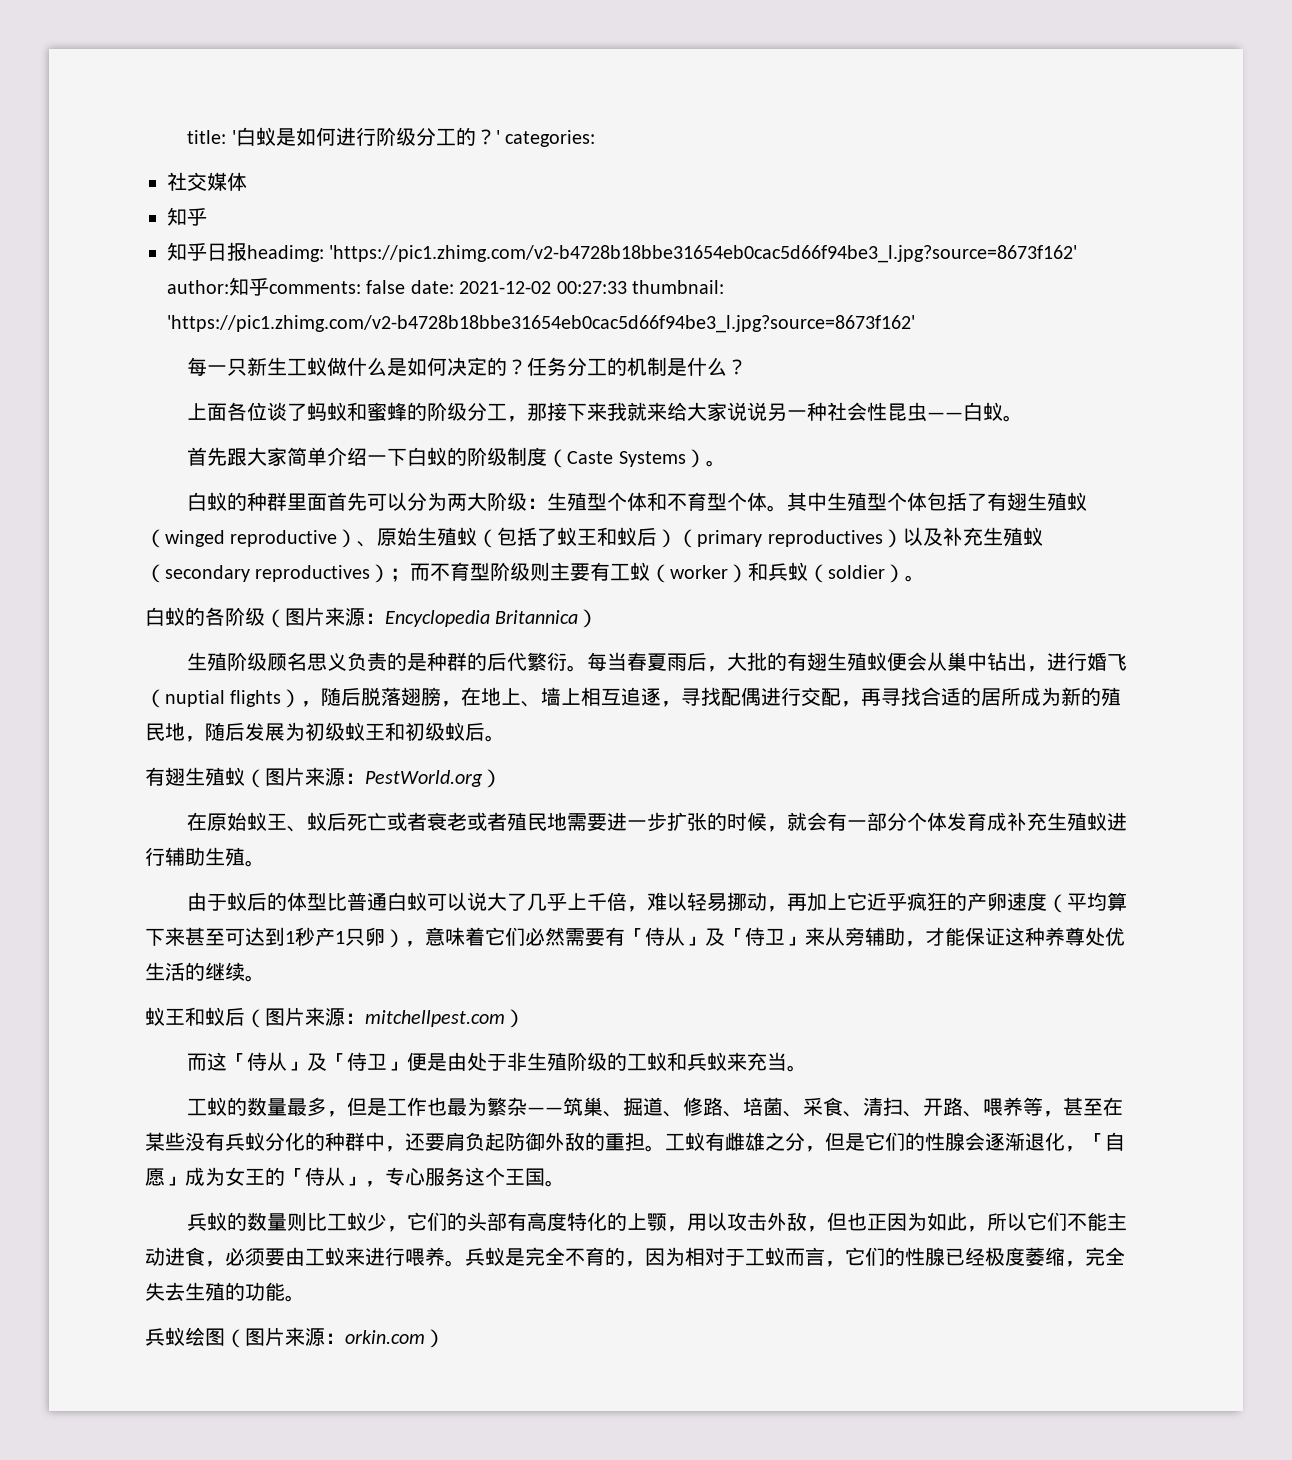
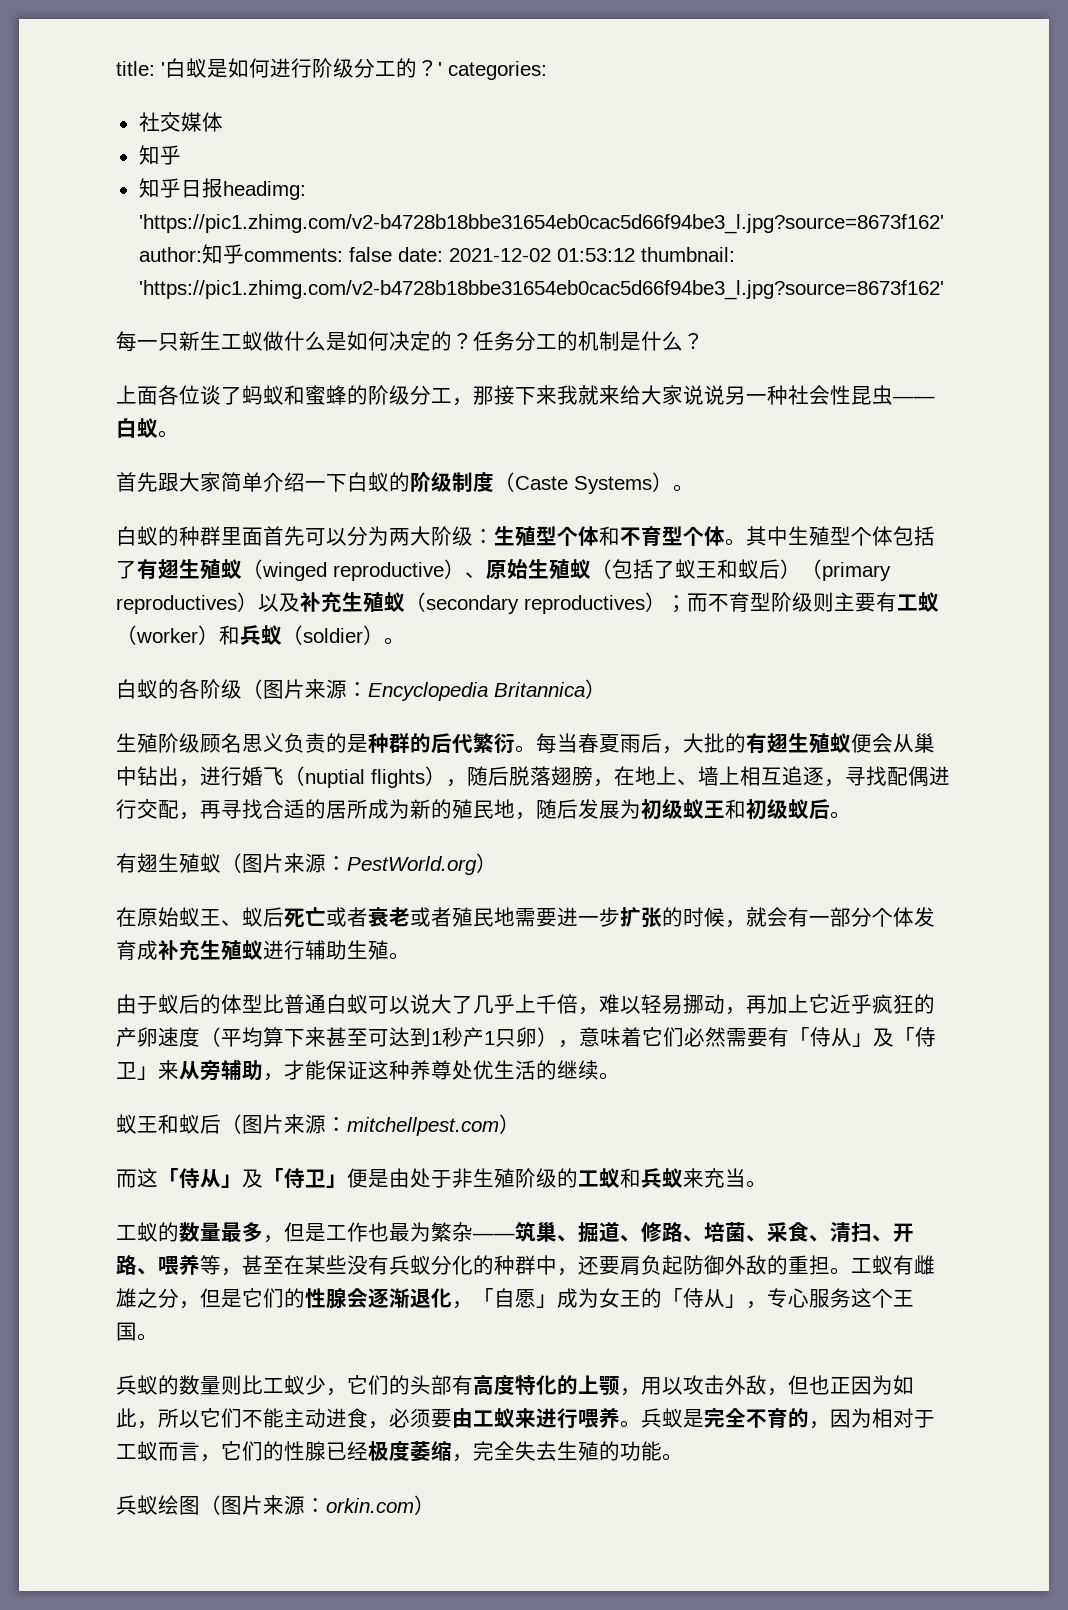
- 知乎日报headimg: 'https://pic1.zhimg.com/v2-b4728b18bbe31654eb0cac5d66f94be3_l.jpg?source=8673f162' author:知乎comments: false date: 2021-12-02 00:27:33 thumbnail: 'https://pic1.zhimg.com/v2-b4728b18bbe31654eb0cac5d66f94be3_l.jpg?source=8673f162'
+ 知乎日报headimg: 'https://pic1.zhimg.com/v2-b4728b18bbe31654eb0cac5d66f94be3_l.jpg?source=8673f162' author:知乎comments: false date: 2021-12-02 01:53:12 thumbnail: 'https://pic1.zhimg.com/v2-b4728b18bbe31654eb0cac5d66f94be3_l.jpg?source=8673f162'

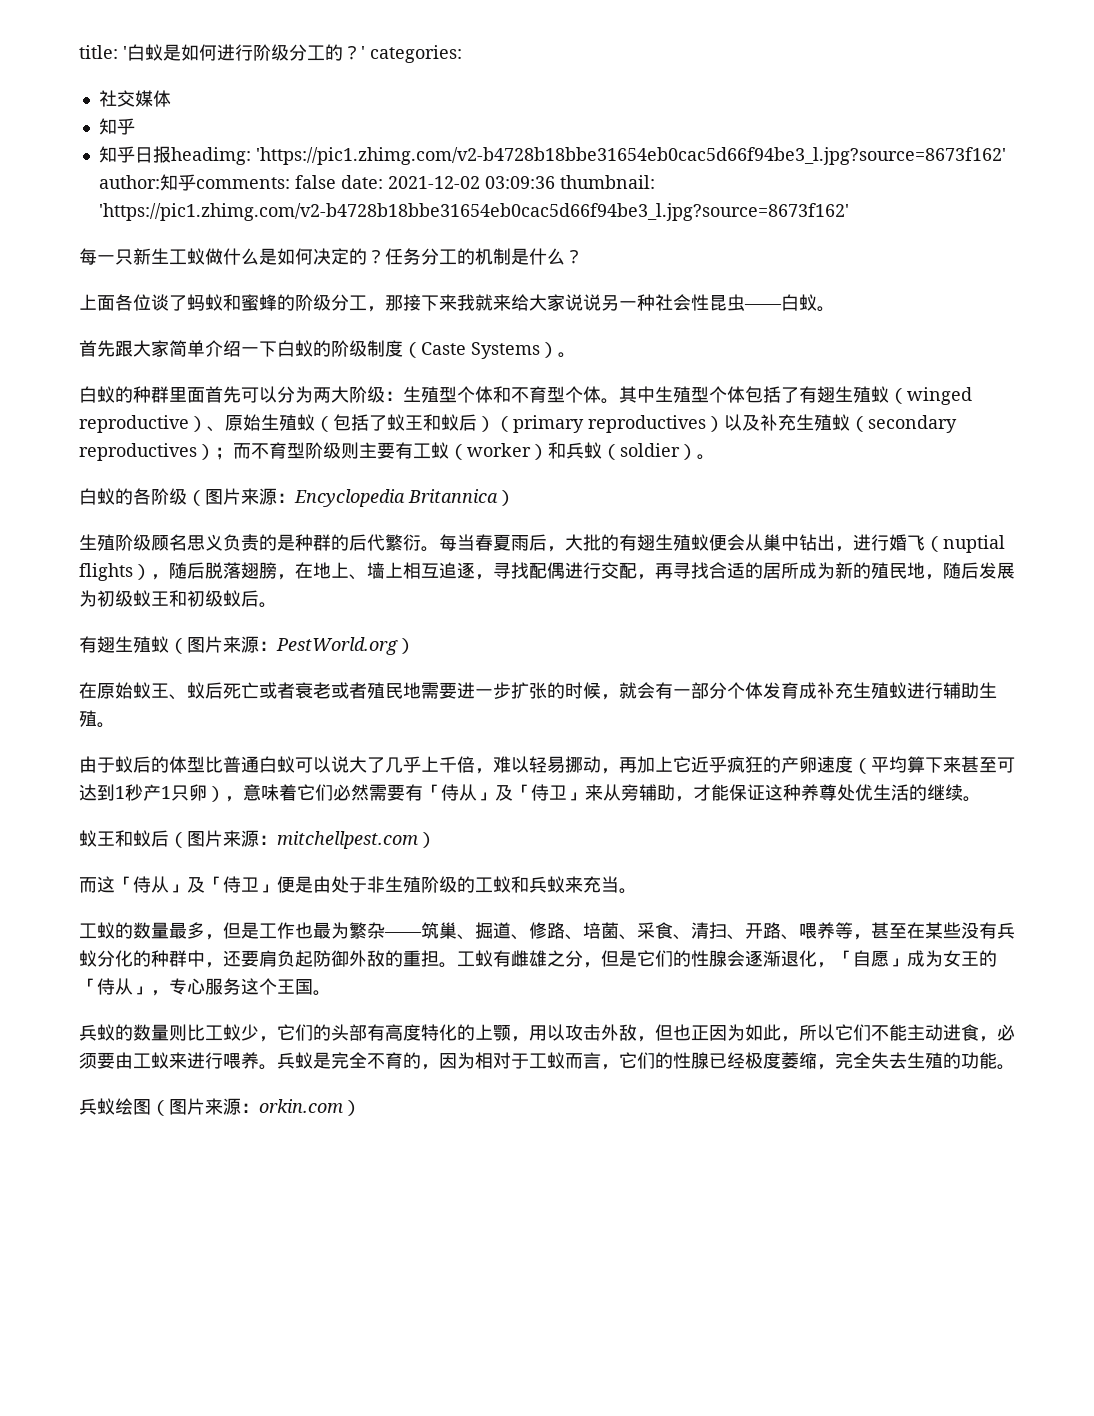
- 知乎日报headimg: 'https://pic1.zhimg.com/v2-b4728b18bbe31654eb0cac5d66f94be3_l.jpg?source=8673f162' author:知乎comments: false date: 2021-12-02 01:53:12 thumbnail: 'https://pic1.zhimg.com/v2-b4728b18bbe31654eb0cac5d66f94be3_l.jpg?source=8673f162'
+ 知乎日报headimg: 'https://pic1.zhimg.com/v2-b4728b18bbe31654eb0cac5d66f94be3_l.jpg?source=8673f162' author:知乎comments: false date: 2021-12-02 03:09:36 thumbnail: 'https://pic1.zhimg.com/v2-b4728b18bbe31654eb0cac5d66f94be3_l.jpg?source=8673f162'

